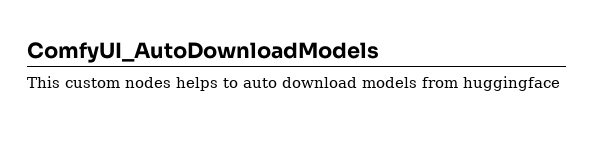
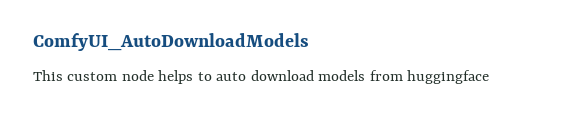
- This custom nodes helps to auto download models from huggingface
+ This custom node helps to auto download models from huggingface

